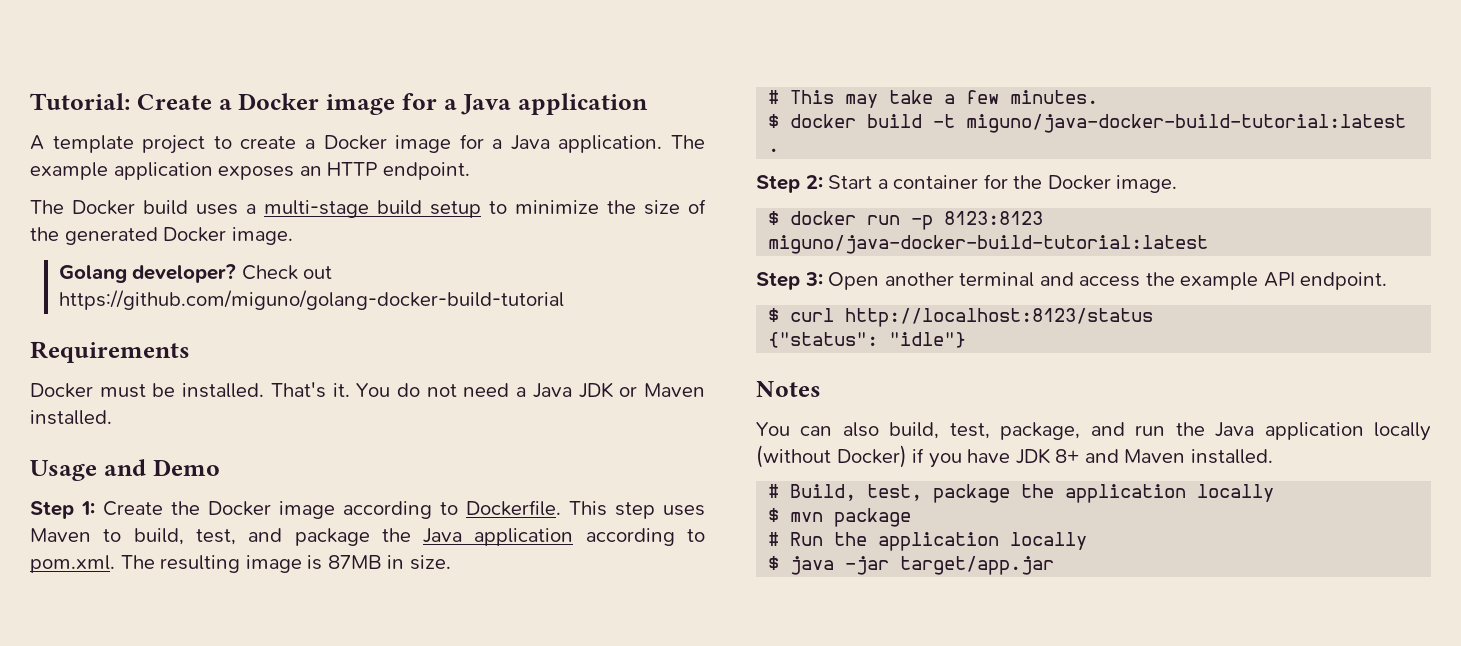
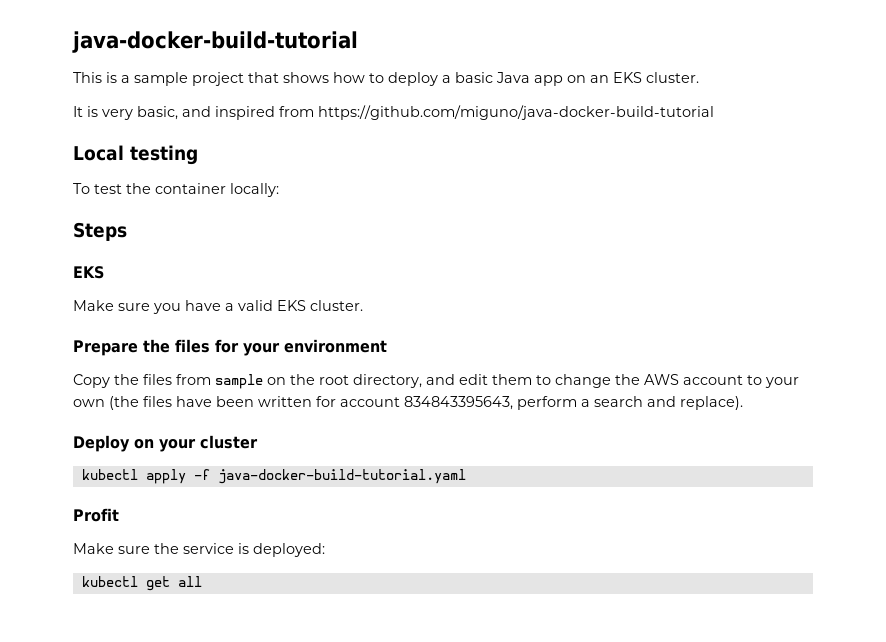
- Tutorial: Create a Docker image for a Java application
- A template project to create a Docker image for a Java application. The example application exposes an HTTP endpoint.
- The Docker build uses a multi-stage build setup to minimize the size of the generated Docker image.
- Golang developer? Check out https://github.com/miguno/golang-docker-build-tutorial
- Requirements
- Docker must be installed. That's it. You do not need a Java JDK or Maven installed.
- Usage and Demo
- Step 1: Create the Docker image according to Dockerfile. This step uses Maven to build, test, and package the Java application according to pom.xml. The resulting image is 87MB in size.
- # This may take a few minutes.
- $ docker build -t miguno/java-docker-build-tutorial:latest .
- Step 2: Start a container for the Docker image.
- $ docker run -p 8123:8123 miguno/java-docker-build-tutorial:latest
- Step 3: Open another terminal and access the example API endpoint.
- $ curl http://localhost:8123/status
- {"status": "idle"}
- Notes
- You can also build, test, package, and run the Java application locally (without Docker) if you have JDK 8+ and Maven installed.
- # Build, test, package the application locally
- $ mvn package
- # Run the application locally
- $ java -jar target/app.jar
+ java-docker-build-tutorial
+ This is a sample project that shows how to deploy a basic Java app on an EKS cluster.
+ It is very basic, and inspired from https://github.com/miguno/java-docker-build-tutorial
+ Local testing
+ To test the container locally:
+ Steps
+ EKS
+ Make sure you have a valid EKS cluster.
+ Prepare the files for your environment
+ Copy the files from sample on the root directory, and edit them to change the AWS account to your own (the files have been written for account 834843395643, perform a search and replace).
+ Deploy on your cluster
+ kubectl apply -f java-docker-build-tutorial.yaml
+ Profit
+ Make sure the service is deployed:
+ kubectl get all

